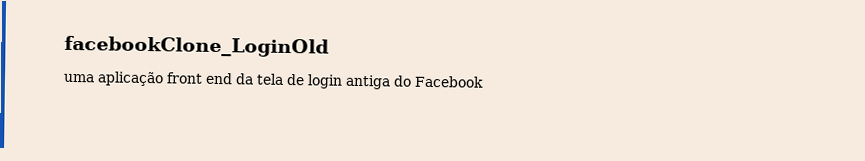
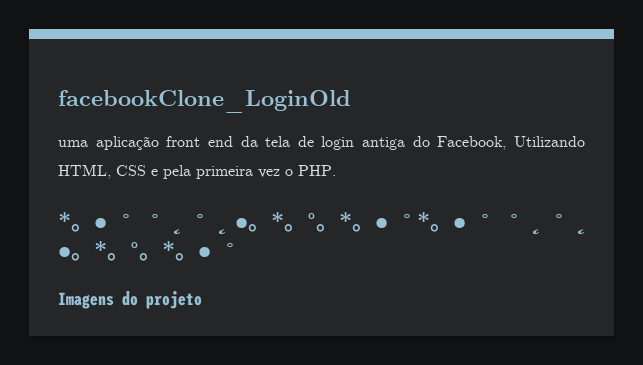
- uma aplicação front end da tela de login antiga do Facebook
+ uma aplicação front end da tela de login antiga do Facebook, Utilizando HTML, CSS e pela primeira vez o PHP.
+ *。• ˚ ˚ ˛ ˚ ˛ •。*。°。*。• ˚*。• ˚ ˚ ˛ ˚ ˛ •。*。°。*。• ˚
+ Imagens do projeto

